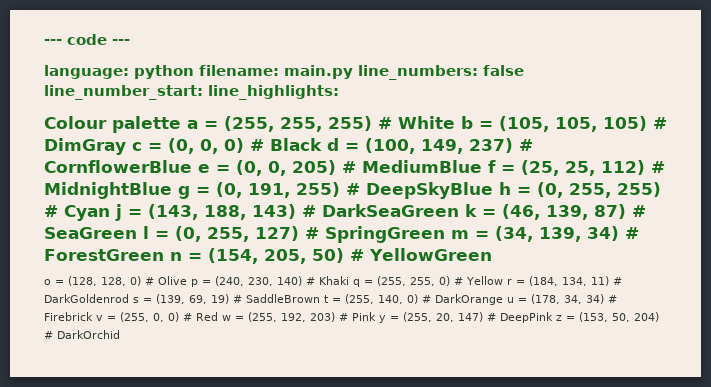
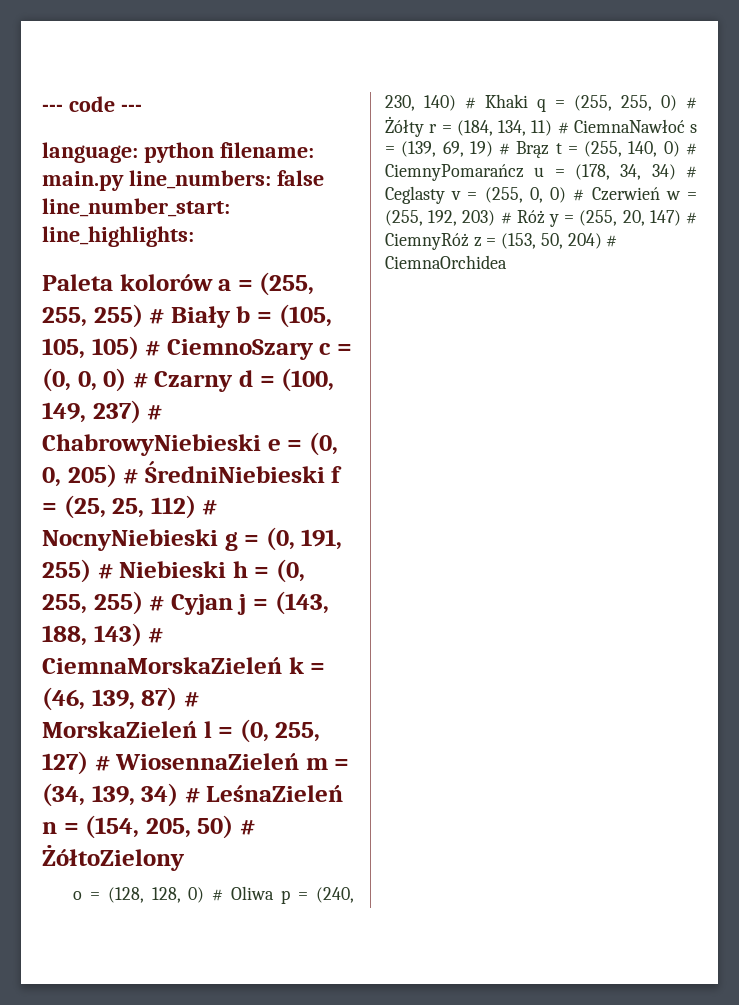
- Colour palette a = (255, 255, 255) # White b = (105, 105, 105) # DimGray c = (0, 0, 0) # Black d = (100, 149, 237) # CornflowerBlue e = (0, 0, 205) # MediumBlue f = (25, 25, 112) # MidnightBlue g = (0, 191, 255) # DeepSkyBlue h = (0, 255, 255) # Cyan j = (143, 188, 143) # DarkSeaGreen k = (46, 139, 87) # SeaGreen l = (0, 255, 127) # SpringGreen m = (34, 139, 34) # ForestGreen n = (154, 205, 50) # YellowGreen
+ Paleta kolorów a = (255, 255, 255) # Biały b = (105, 105, 105) # CiemnoSzary c = (0, 0, 0) # Czarny d = (100, 149, 237) # ChabrowyNiebieski e = (0, 0, 205) # ŚredniNiebieski f = (25, 25, 112) # NocnyNiebieski g = (0, 191, 255) # Niebieski h = (0, 255, 255) # Cyjan j = (143, 188, 143) # CiemnaMorskaZieleń k = (46, 139, 87) # MorskaZieleń l = (0, 255, 127) # WiosennaZieleń m = (34, 139, 34) # LeśnaZieleń n = (154, 205, 50) # ŻółtoZielony
- o = (128, 128, 0) # Olive p = (240, 230, 140) # Khaki q = (255, 255, 0) # Yellow r = (184, 134, 11) # DarkGoldenrod s = (139, 69, 19) # SaddleBrown t = (255, 140, 0) # DarkOrange u = (178, 34, 34) # Firebrick v = (255, 0, 0) # Red w = (255, 192, 203) # Pink y = (255, 20, 147) # DeepPink z = (153, 50, 204) # DarkOrchid
+ o = (128, 128, 0) # Oliwa p = (240, 230, 140) # Khaki q = (255, 255, 0) # Żółty r = (184, 134, 11) # CiemnaNawłoć s = (139, 69, 19) # Brąz t = (255, 140, 0) # CiemnyPomarańcz u = (178, 34, 34) # Ceglasty v = (255, 0, 0) # Czerwień w = (255, 192, 203) # Róż y = (255, 20, 147) # CiemnyRóż z = (153, 50, 204) # CiemnaOrchidea

